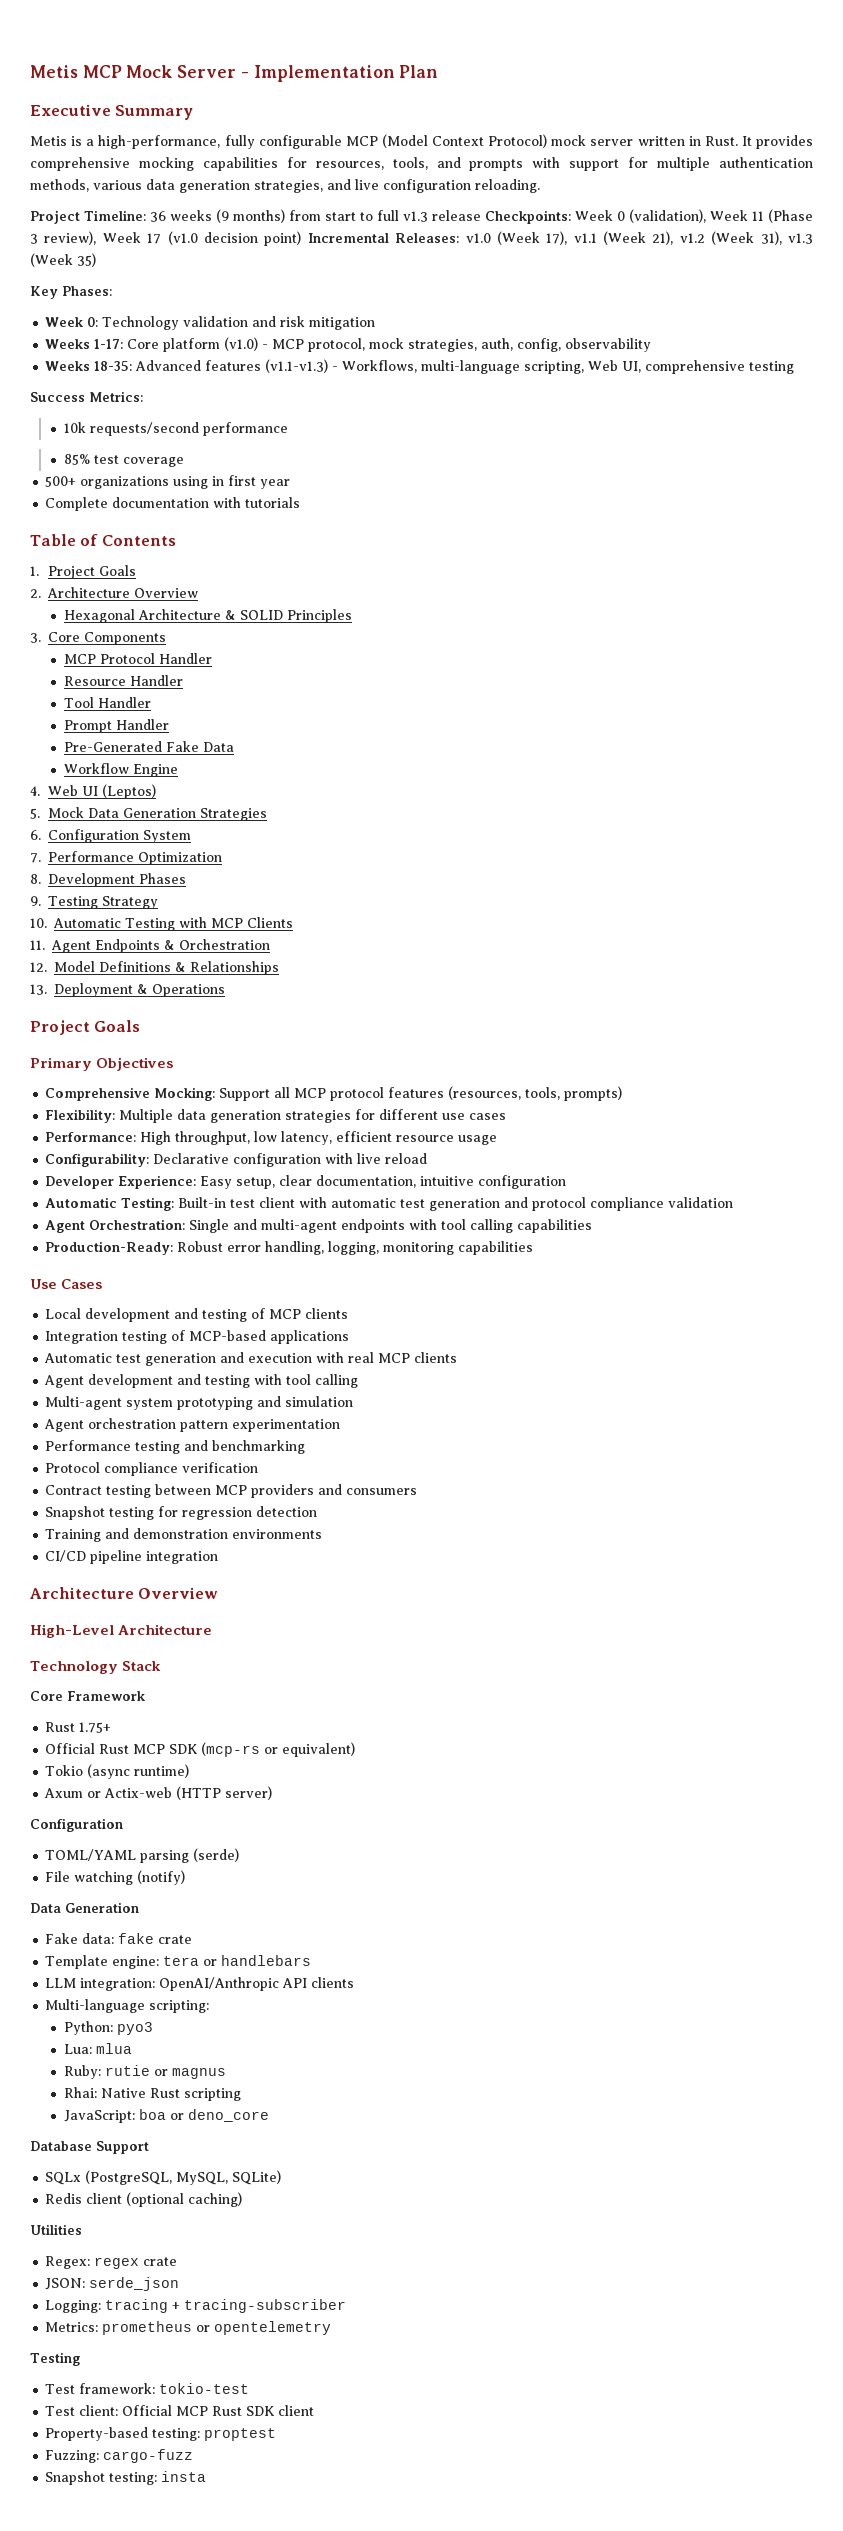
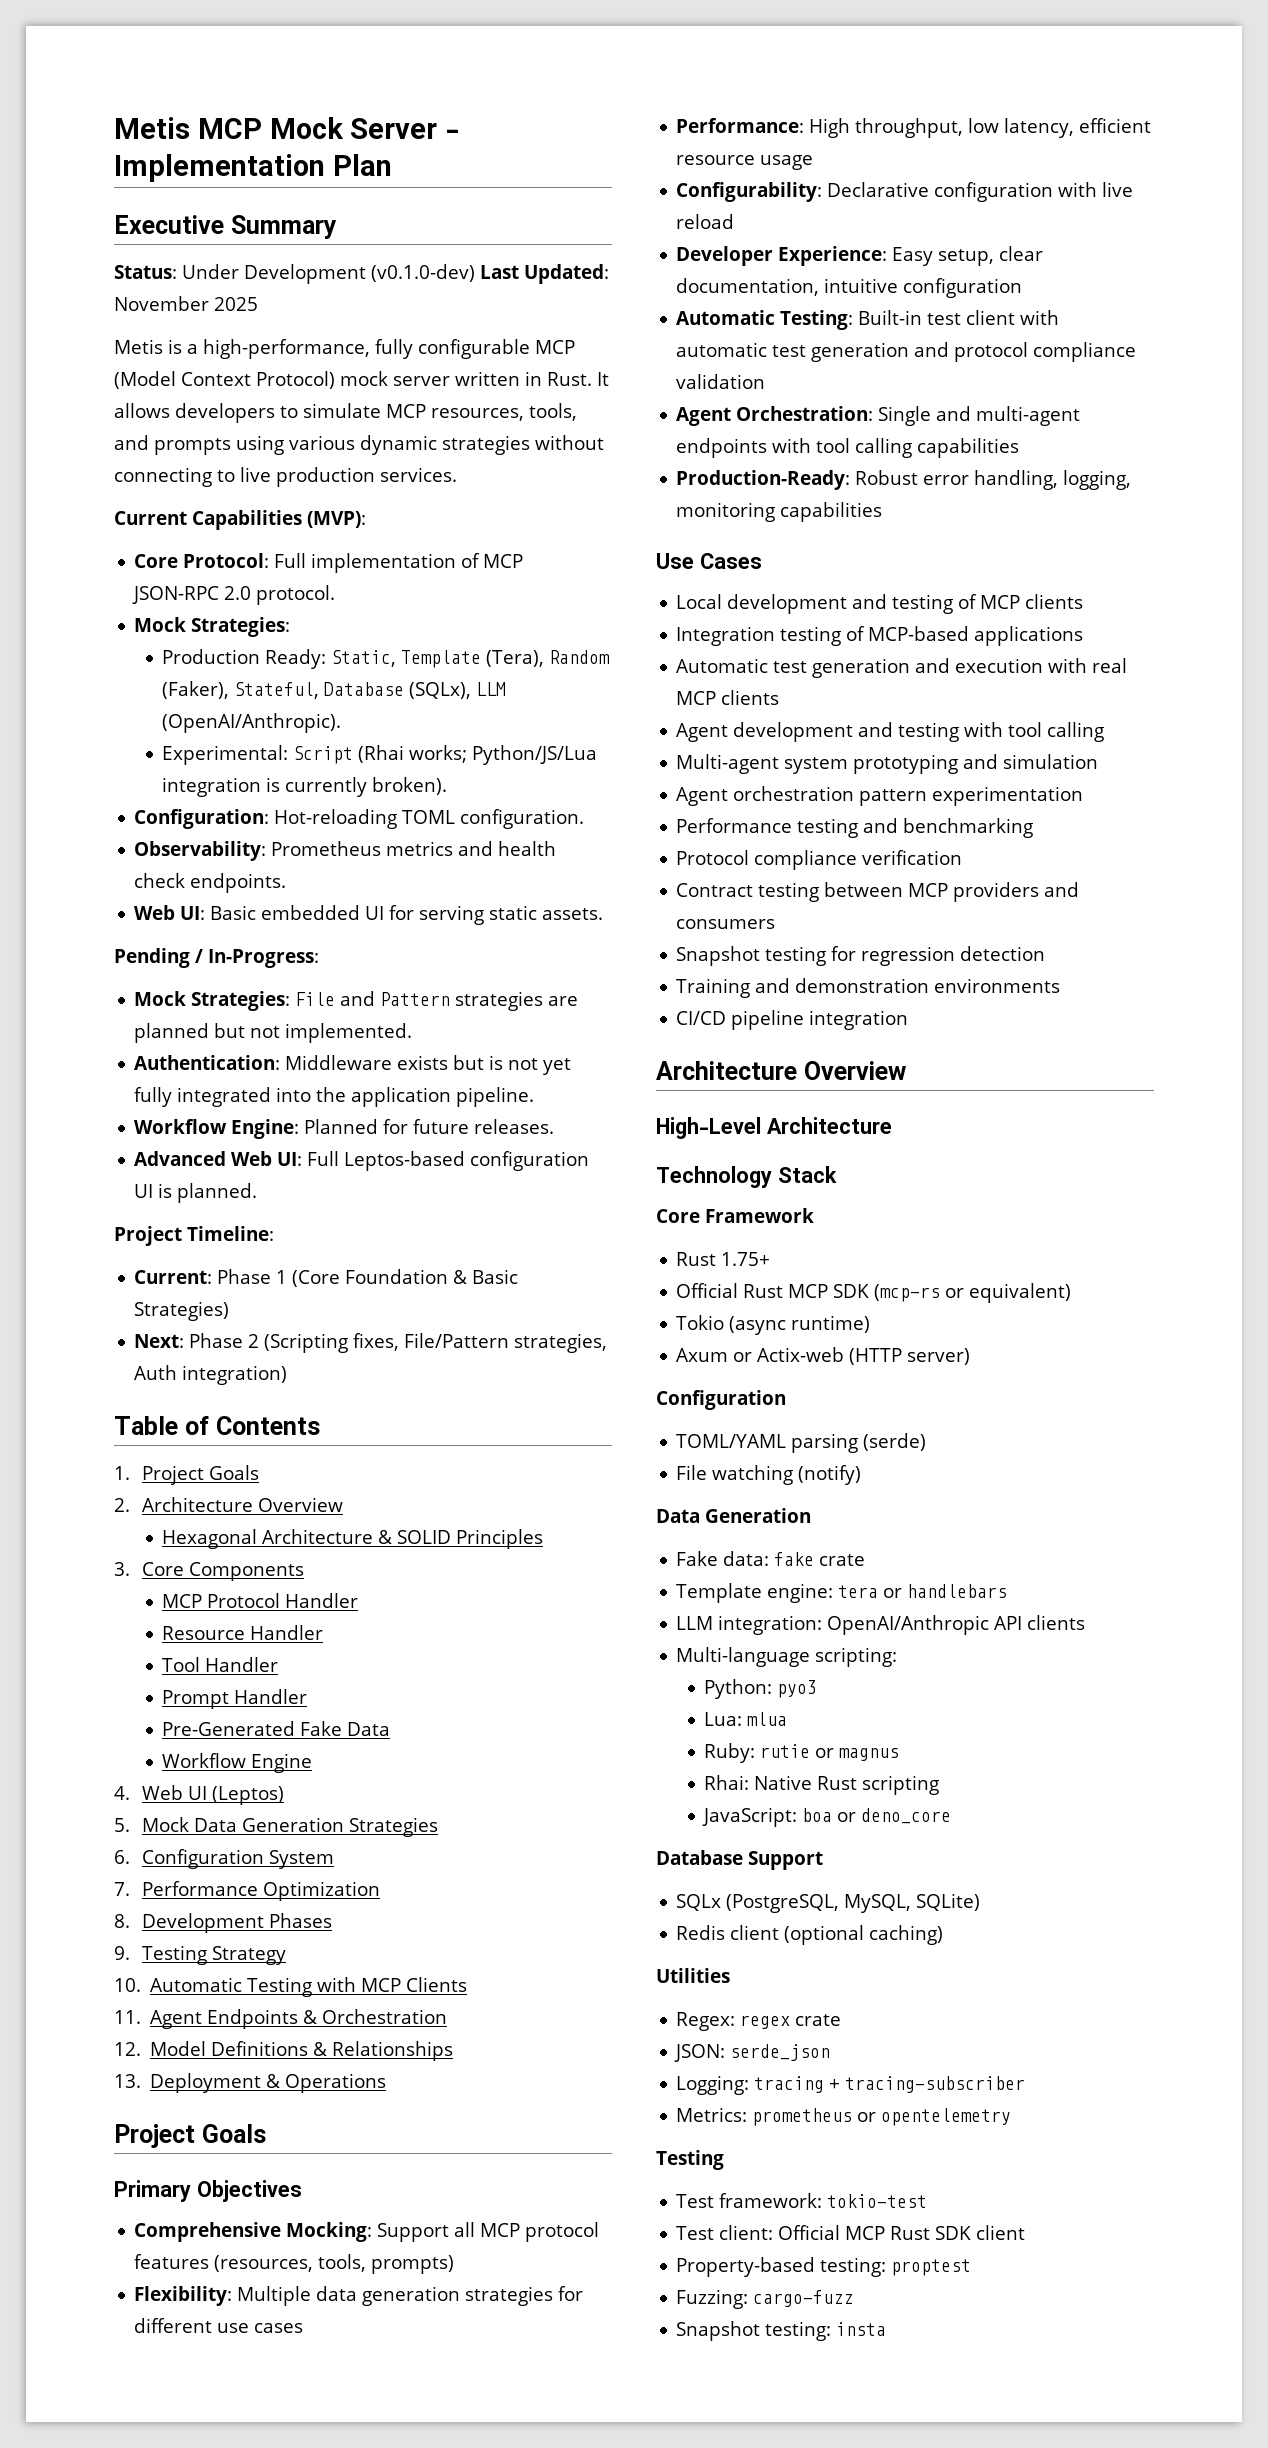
+ Status: Under Development (v0.1.0-dev) Last Updated: November 2025
- It provides comprehensive mocking capabilities for resources, tools, and prompts with support for multiple authentication methods, various data generation strategies, and live configuration reloading.
- Project Timeline: 36 weeks (9 months) from start to full v1.3 release Checkpoints: Week 0 (validation), Week 11 (Phase 3 review), Week 17 (v1.0 decision point) Incremental Releases: v1.0 (Week 17), v1.1 (Week 21), v1.2 (Week 31), v1.3 (Week 35)
- Key Phases:
- Week 0: Technology validation and risk mitigation
- Weeks 1-17: Core platform (v1.0) - MCP protocol, mock strategies, auth, config, observability
- Weeks 18-35: Advanced features (v1.1-v1.3) - Workflows, multi-language scripting, Web UI, comprehensive testing
- Success Metrics:
- 10k requests/second performance
- 85% test coverage
- 500+ organizations using in first year
- Complete documentation with tutorials
+ It allows developers to simulate MCP resources, tools, and prompts using various dynamic strategies without connecting to live production services.
+ Current Capabilities (MVP):
+ Core Protocol: Full implementation of MCP JSON-RPC 2.0 protocol.
+ Mock Strategies:
+ Production Ready: Static, Template (Tera), Random (Faker), Stateful, Database (SQLx), LLM (OpenAI/Anthropic).
+ Experimental: Script (Rhai works; Python/JS/Lua integration is currently broken).
+ Configuration: Hot-reloading TOML configuration.
+ Observability: Prometheus metrics and health check endpoints.
+ Web UI: Basic embedded UI for serving static assets.
+ Pending / In-Progress:
+ Mock Strategies: File and Pattern strategies are planned but not implemented.
+ Authentication: Middleware exists but is not yet fully integrated into the application pipeline.
+ Workflow Engine: Planned for future releases.
+ Advanced Web UI: Full Leptos-based configuration UI is planned.
+ Project Timeline:
+ Current: Phase 1 (Core Foundation & Basic Strategies)
+ Next: Phase 2 (Scripting fixes, File/Pattern strategies, Auth integration)

